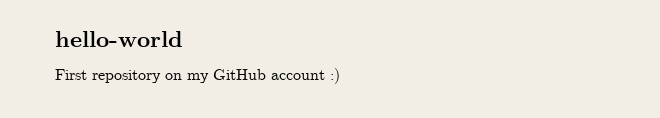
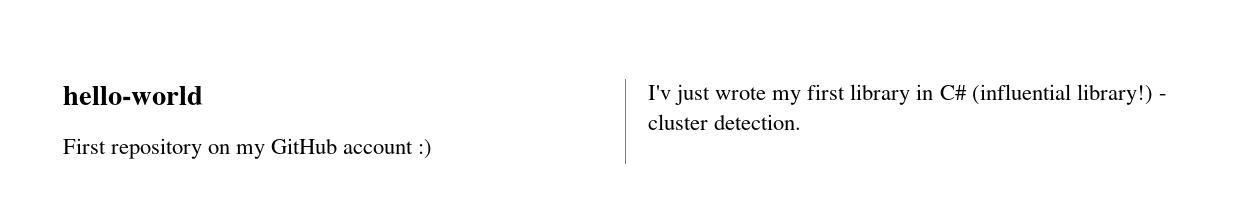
+ I'v just wrote my first library in C# (influential library!) - cluster detection.

